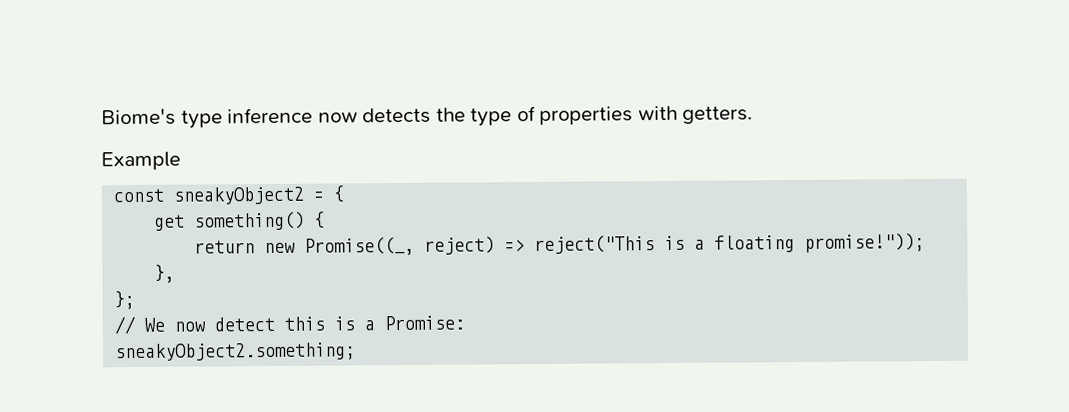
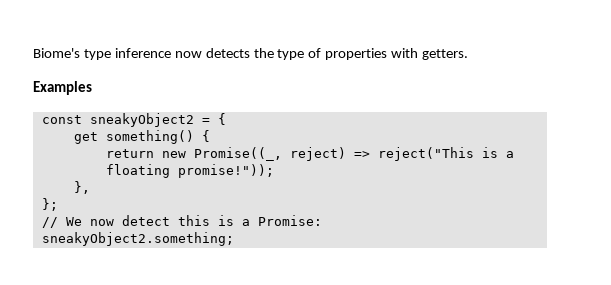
- Example
+ Examples

